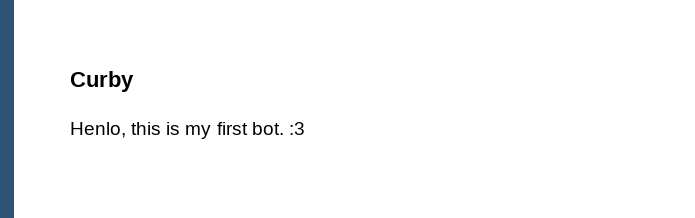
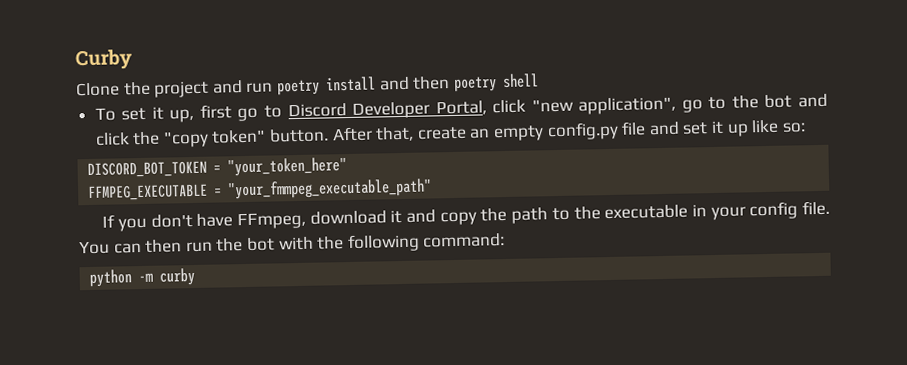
- Henlo, this is my first bot. :3
+ Clone the project and run poetry install and then poetry shell
+ To set it up, first go to Discord Developer Portal, click "new application", go to the bot and click the "copy token" button. After that, create an empty config.py file and set it up like so:
+ DISCORD_BOT_TOKEN = "your_token_here"
+ FFMPEG_EXECUTABLE = "your_fmmpeg_executable_path"
+ If you don't have FFmpeg, download it and copy the path to the executable in your config file. You can then run the bot with the following command:
+ python -m curby

